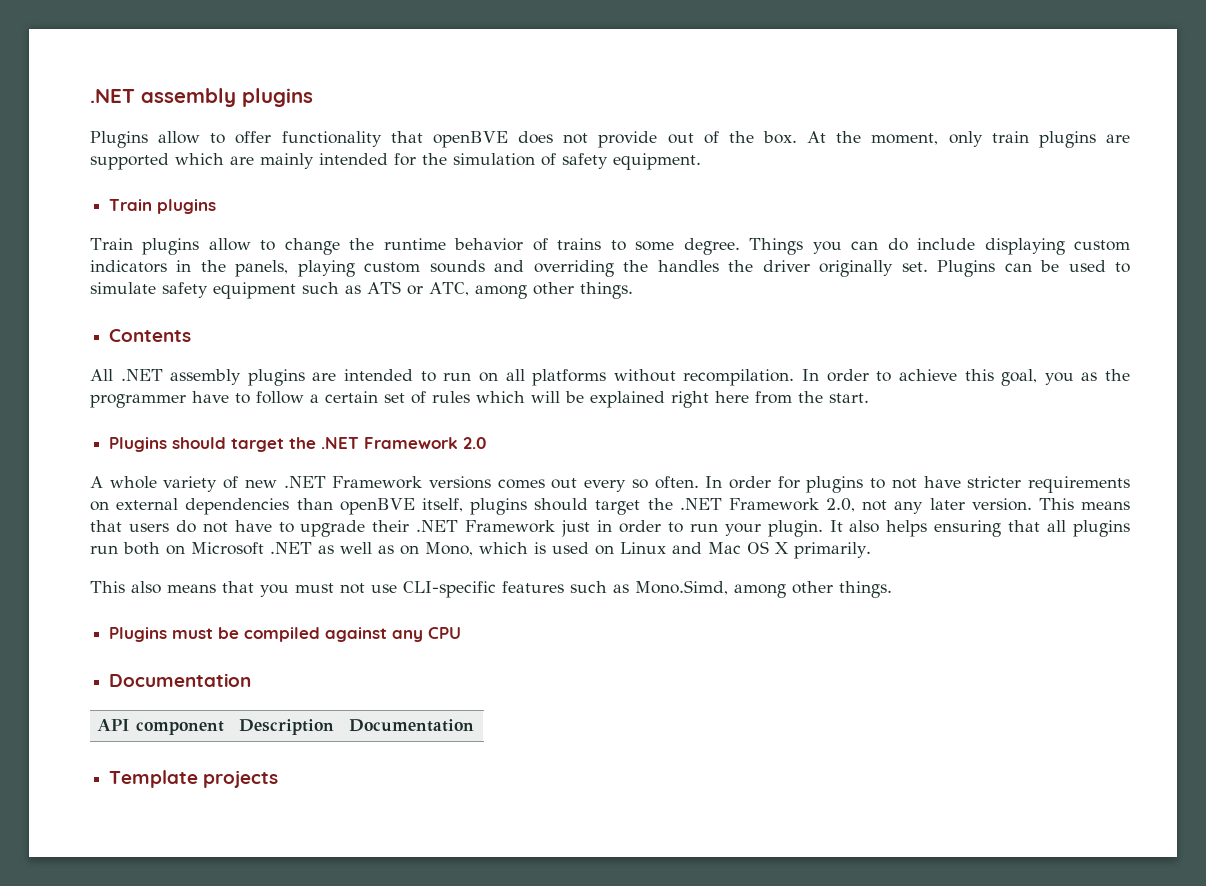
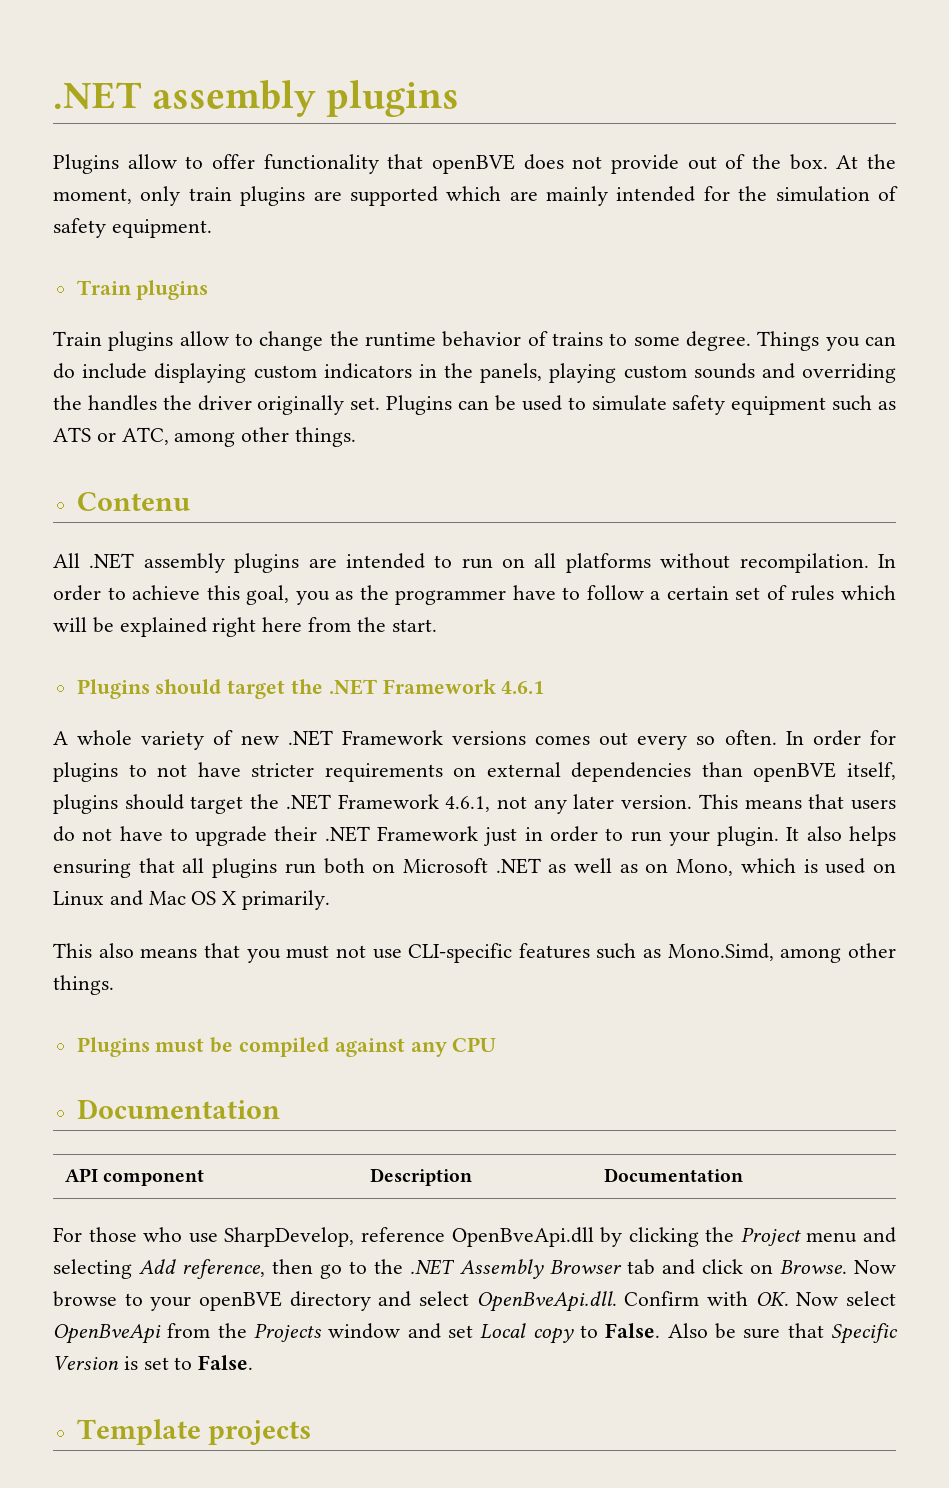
- Contents
+ Contenu
- Plugins should target the .NET Framework 2.0
+ Plugins should target the .NET Framework 4.6.1
- In order for plugins to not have stricter requirements on external dependencies than openBVE itself, plugins should target the .NET Framework 2.0, not any later version.
+ In order for plugins to not have stricter requirements on external dependencies than openBVE itself, plugins should target the .NET Framework 4.6.1, not any later version.
+ For those who use SharpDevelop, reference OpenBveApi.dll by clicking the Project menu and selecting Add reference, then go to the .NET Assembly Browser tab and click on Browse. Now browse to your openBVE directory and select OpenBveApi.dll. Confirm with OK. Now select OpenBveApi from the Projects window and set Local copy to False. Also be sure that Specific Version is set to False.

